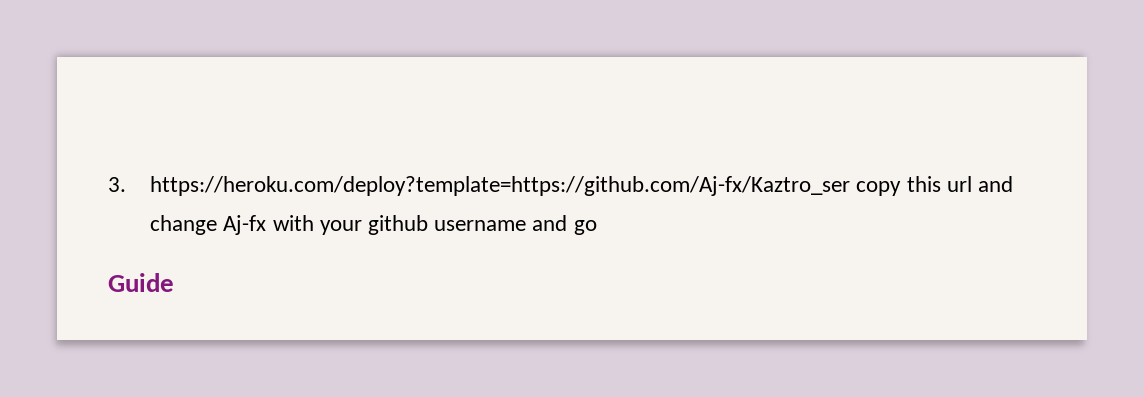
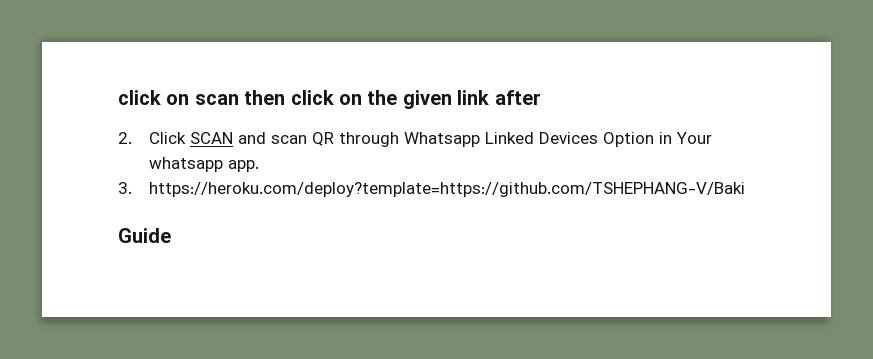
- 3. https://heroku.com/deploy?template=https://github.com/Aj-fx/Kaztro_ser copy this url and change Aj-fx with your github username and go
+ click on scan then click on the given link after
+ 2. Click SCAN and scan QR through Whatsapp Linked Devices Option in Your whatsapp app.
+ 3. https://heroku.com/deploy?template=https://github.com/TSHEPHANG-V/Baki

